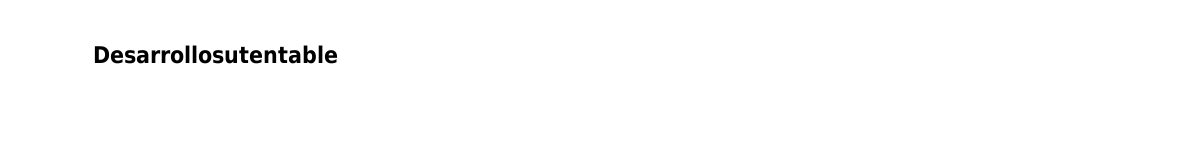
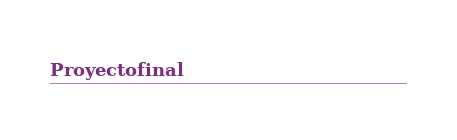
- Desarrollosutentable
+ Proyectofinal

